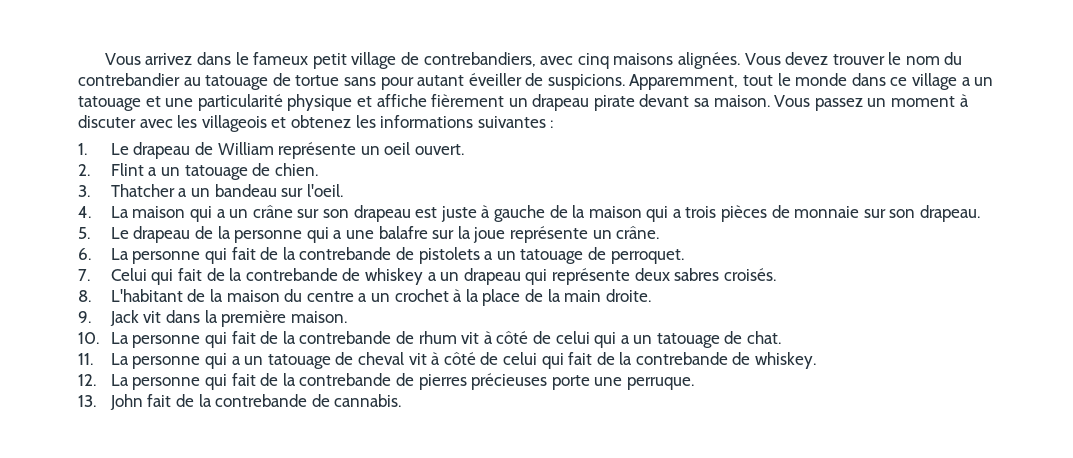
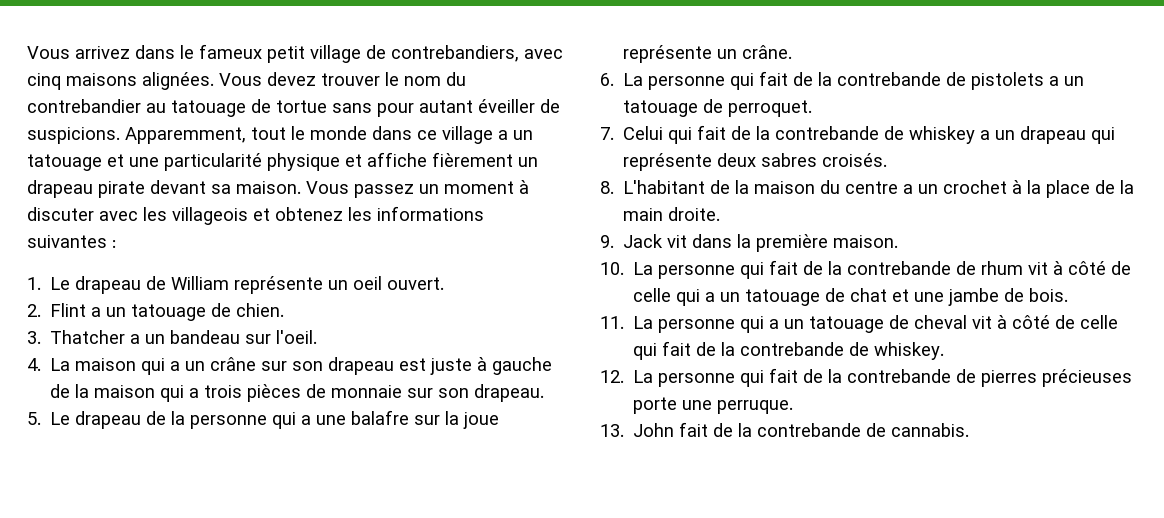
- 10. La personne qui fait de la contrebande de rhum vit à côté de celui qui a un tatouage de chat.
+ 10. La personne qui fait de la contrebande de rhum vit à côté de celle qui a un tatouage de chat et une jambe de bois.
- 11. La personne qui a un tatouage de cheval vit à côté de celui qui fait de la contrebande de whiskey.
+ 11. La personne qui a un tatouage de cheval vit à côté de celle qui fait de la contrebande de whiskey.

